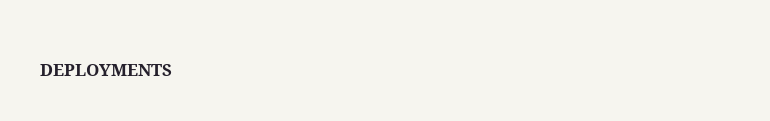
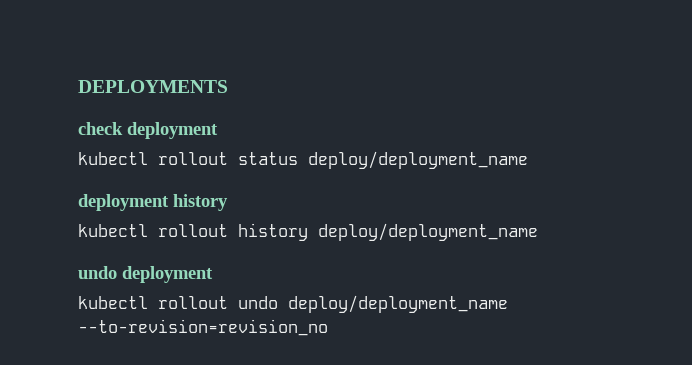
+ check deployment
+ kubectl rollout status deploy/deployment_name
+ deployment history
+ kubectl rollout history deploy/deployment_name
+ undo deployment
+ kubectl rollout undo deploy/deployment_name --to-revision=revision_no

